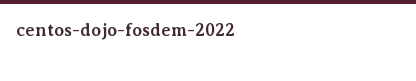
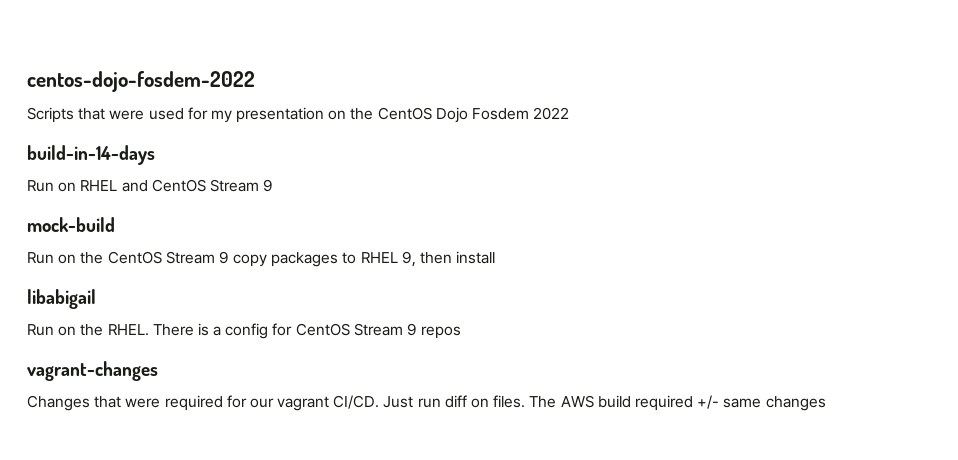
+ Scripts that were used for my presentation on the CentOS Dojo Fosdem 2022
+ build-in-14-days
+ Run on RHEL and CentOS Stream 9
+ mock-build
+ Run on the CentOS Stream 9 copy packages to RHEL 9, then install
+ libabigail
+ Run on the RHEL. There is a config for CentOS Stream 9 repos
+ vagrant-changes
+ Changes that were required for our vagrant CI/CD. Just run diff on files. The AWS build required +/- same changes

